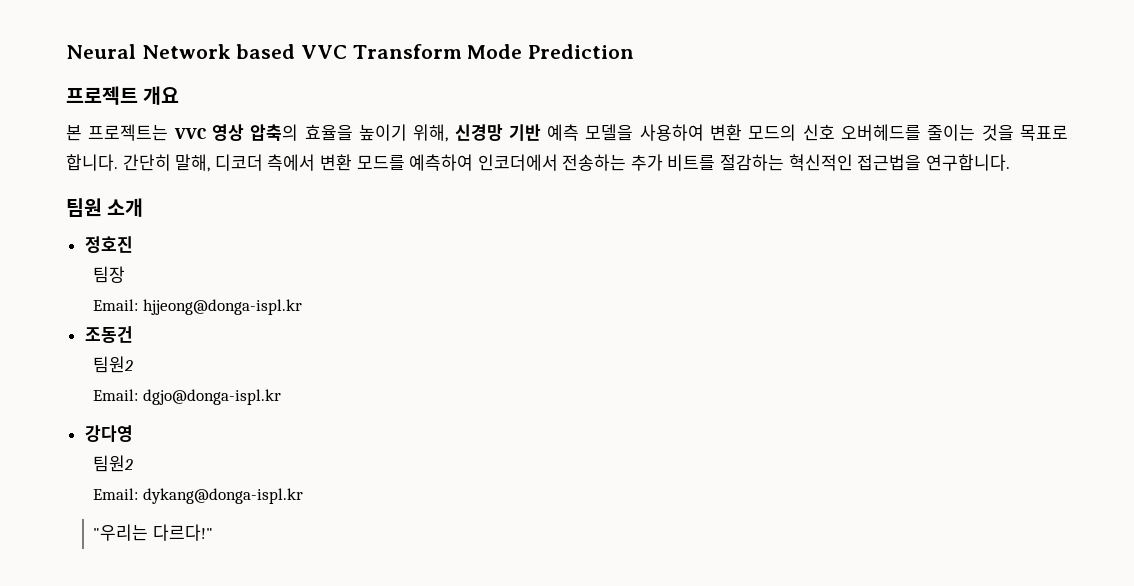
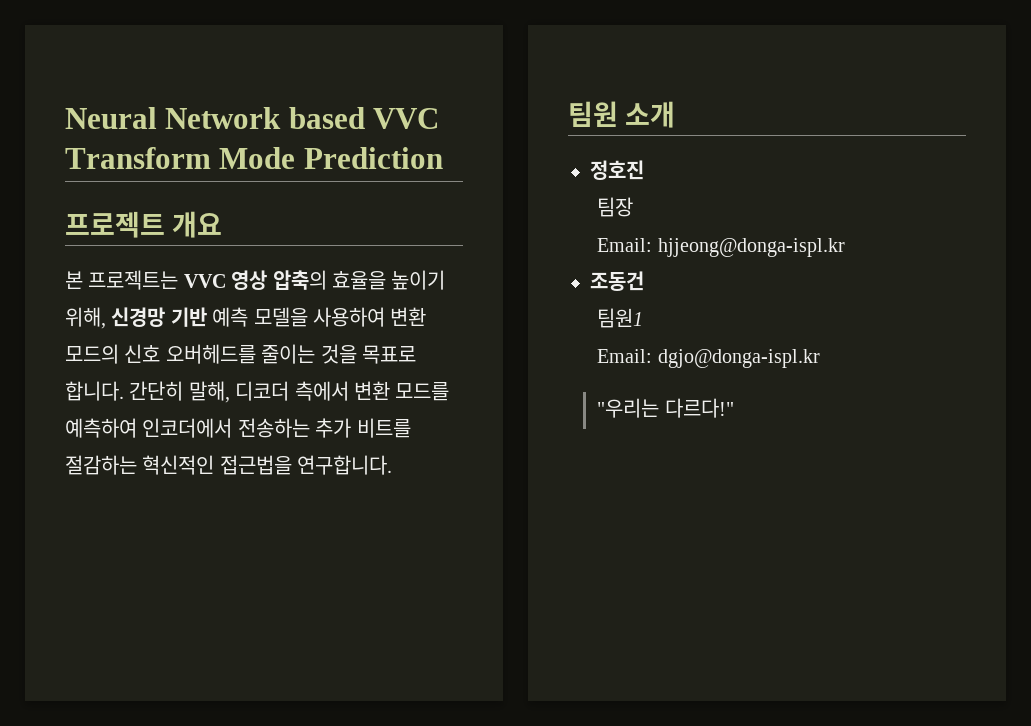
  조동건
- 팀원2
+ 팀원1
- 강다영
- 팀원2
- Email: dykang@donga-ispl.kr

